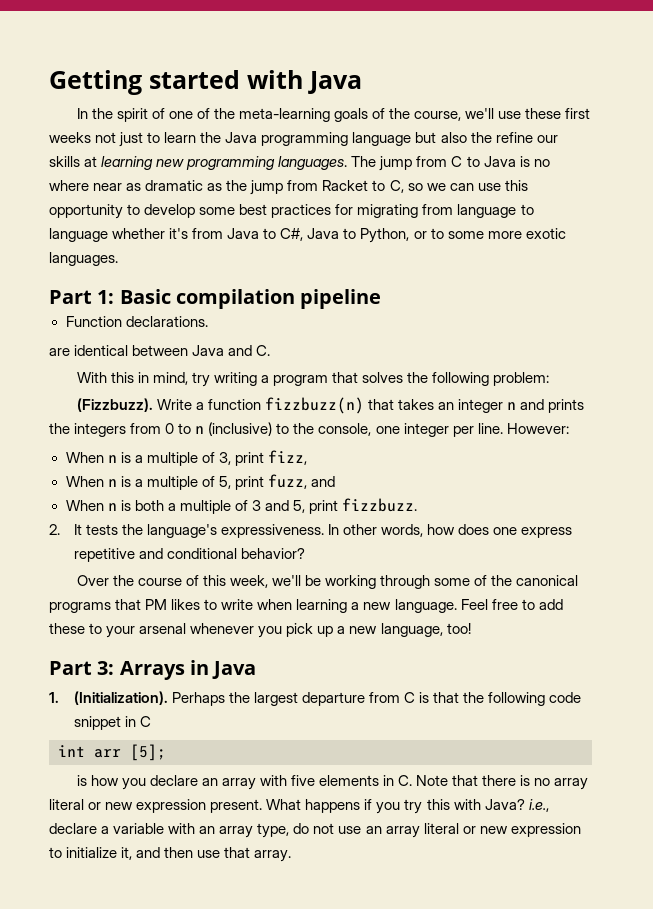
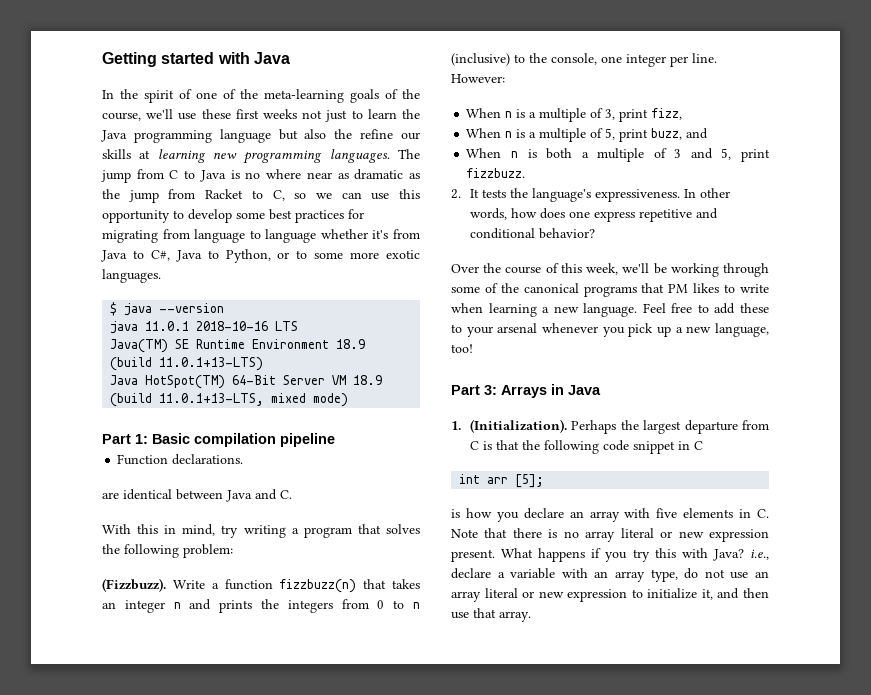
+ $ java --version
+ java 11.0.1 2018-10-16 LTS
+ Java(TM) SE Runtime Environment 18.9 (build 11.0.1+13-LTS)
+ Java HotSpot(TM) 64-Bit Server VM 18.9 (build 11.0.1+13-LTS, mixed mode)
- When n is a multiple of 5, print fuzz, and
+ When n is a multiple of 5, print buzz, and

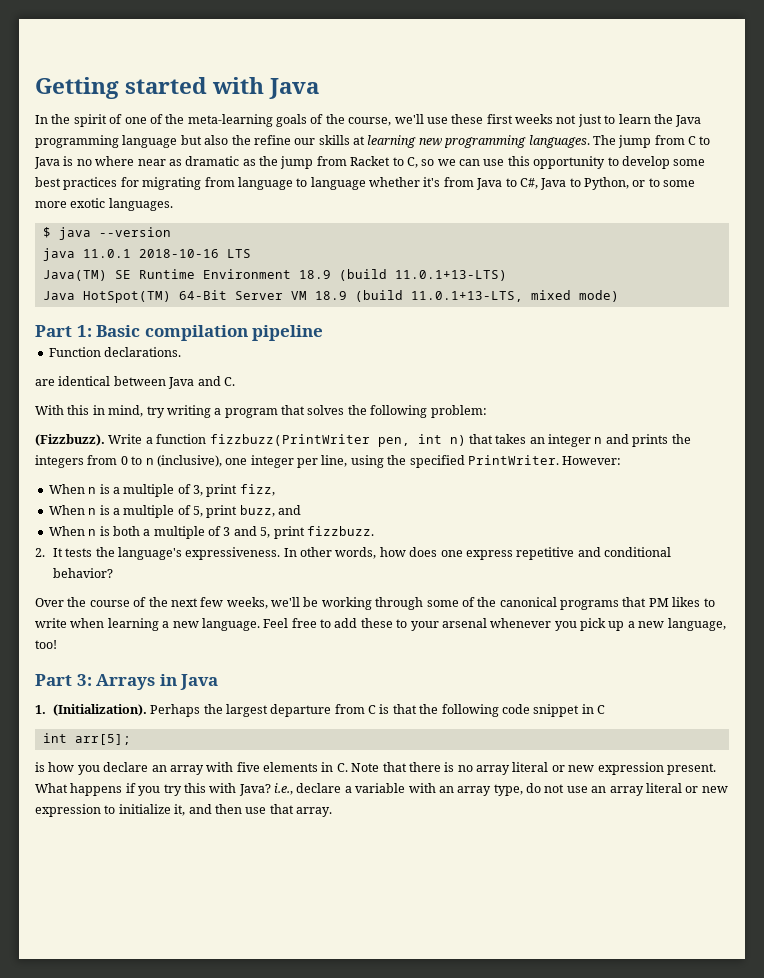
- Write a function fizzbuzz(n) that takes an integer n and prints the integers from 0 to n (inclusive) to the console, one integer per line.
+ Write a function fizzbuzz(PrintWriter pen, int n) that takes an integer n and prints the integers from 0 to n (inclusive), one integer per line, using the specified PrintWriter.
- Over the course of this week, we'll be working through some of the canonical programs that PM likes to write when learning a new language.
+ Over the course of the next few weeks, we'll be working through some of the canonical programs that PM likes to write when learning a new language.
- int arr [5];
+ int arr[5];

